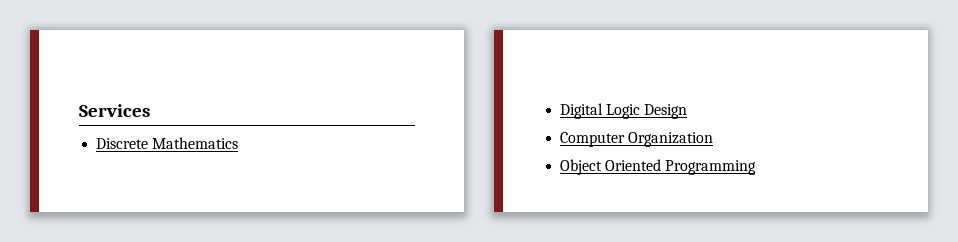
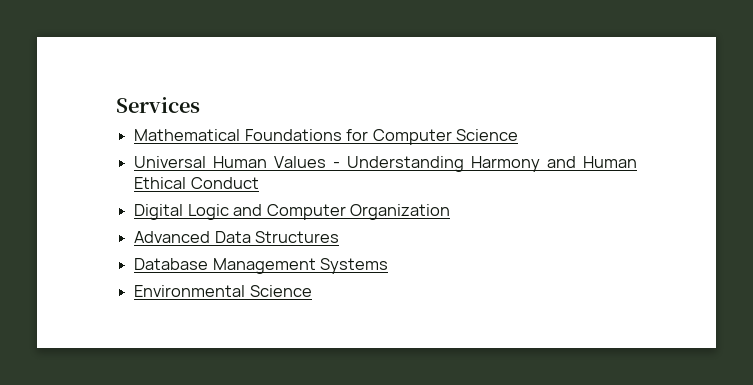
- Discrete Mathematics
+ Mathematical Foundations for Computer Science
+ Universal Human Values - Understanding Harmony and Human Ethical Conduct
- Digital Logic Design
- Computer Organization
+ Digital Logic and Computer Organization
- Object Oriented Programming
+ Advanced Data Structures
+ Database Management Systems
+ Environmental Science

